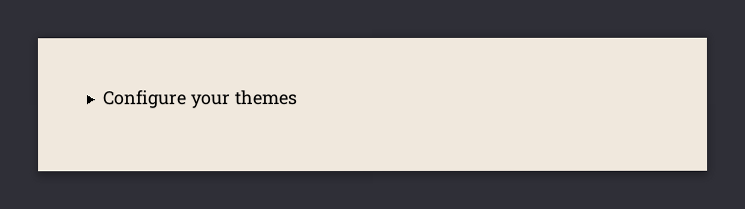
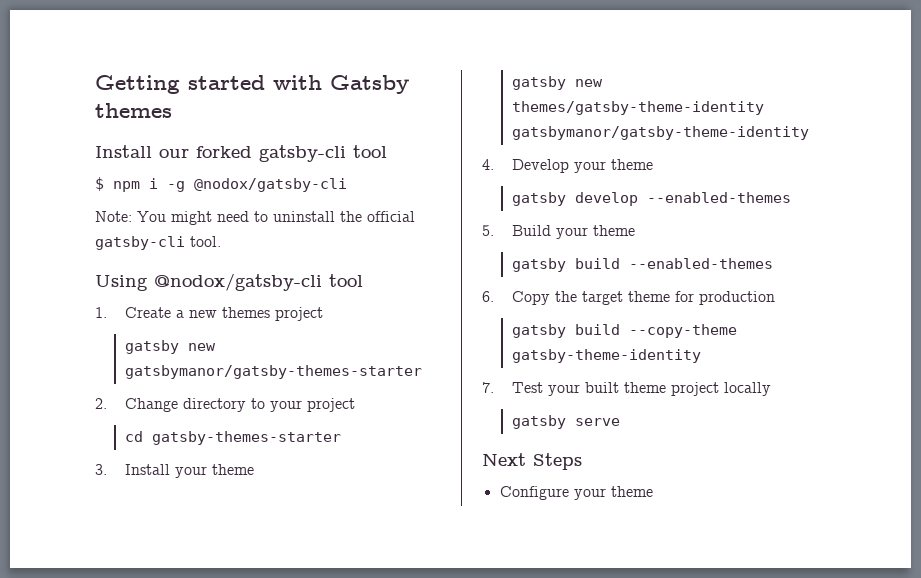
+ Getting started with Gatsby themes
+ Install our forked gatsby-cli tool
+ $ npm i -g @nodox/gatsby-cli
+ Note: You might need to uninstall the official gatsby-cli tool.
+ Using @nodox/gatsby-cli tool
+ 1. Create a new themes project
+ gatsby new gatsbymanor/gatsby-themes-starter
+ 2. Change directory to your project
+ cd gatsby-themes-starter
+ 3. Install your theme
+ gatsby new themes/gatsby-theme-identity gatsbymanor/gatsby-theme-identity
+ 4. Develop your theme
+ gatsby develop --enabled-themes
+ 5. Build your theme
+ gatsby build --enabled-themes
+ 6. Copy the target theme for production
+ gatsby build --copy-theme gatsby-theme-identity
+ 7. Test your built theme project locally
+ gatsby serve
+ Next Steps
- Configure your themes
+ Configure your theme

